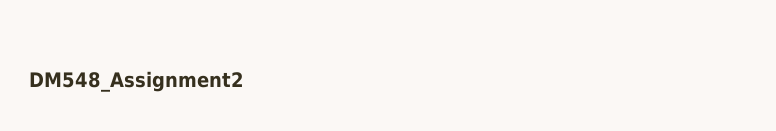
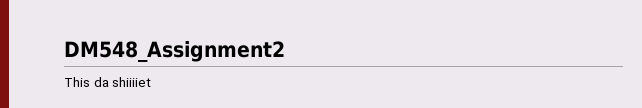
+ This da shiiiiet

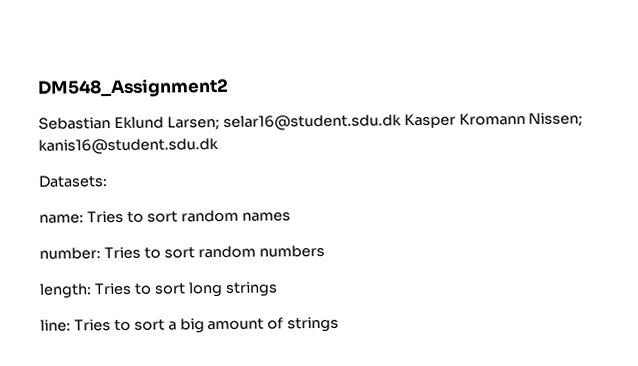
- This da shiiiiet
+ Sebastian Eklund Larsen; selar16@student.sdu.dk Kasper Kromann Nissen; kanis16@student.sdu.dk
+ Datasets:
+ name: Tries to sort random names
+ number: Tries to sort random numbers
+ length: Tries to sort long strings
+ line: Tries to sort a big amount of strings

